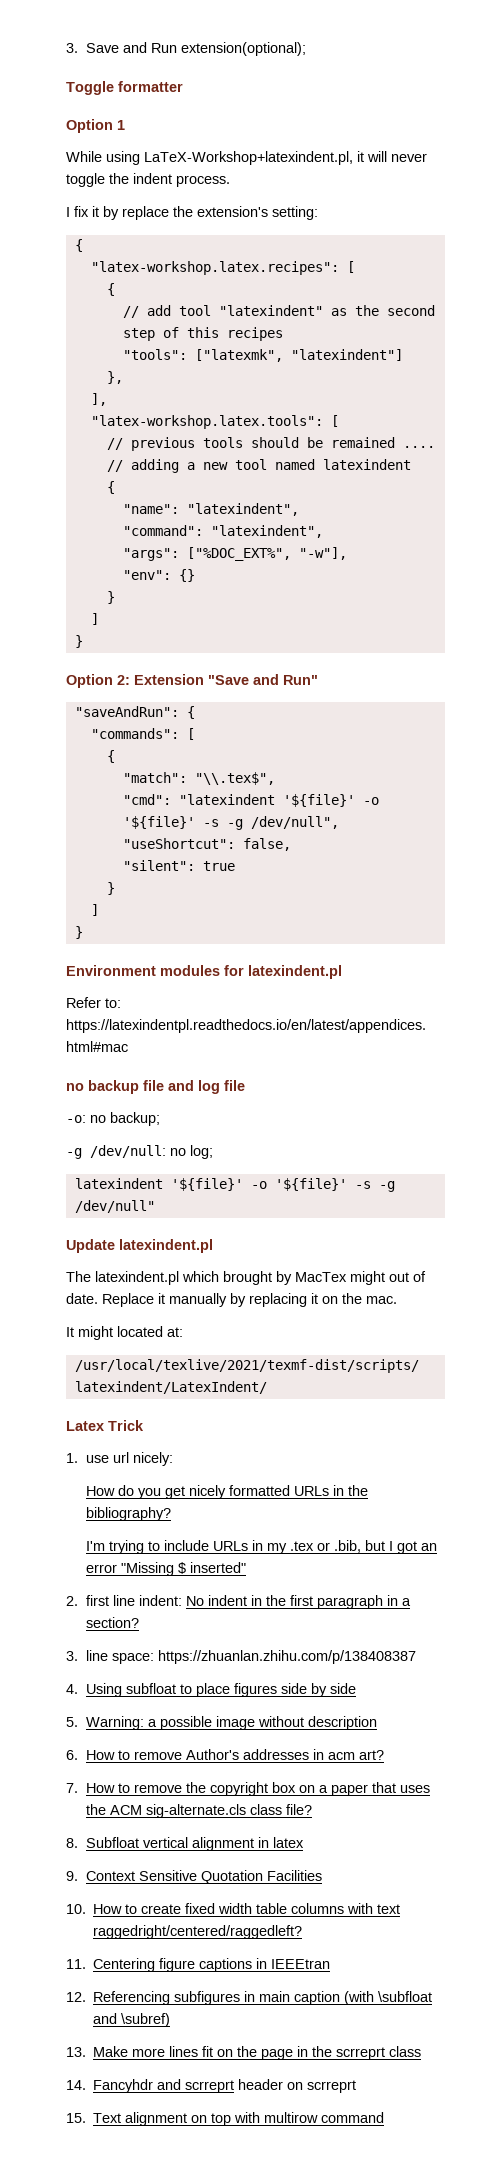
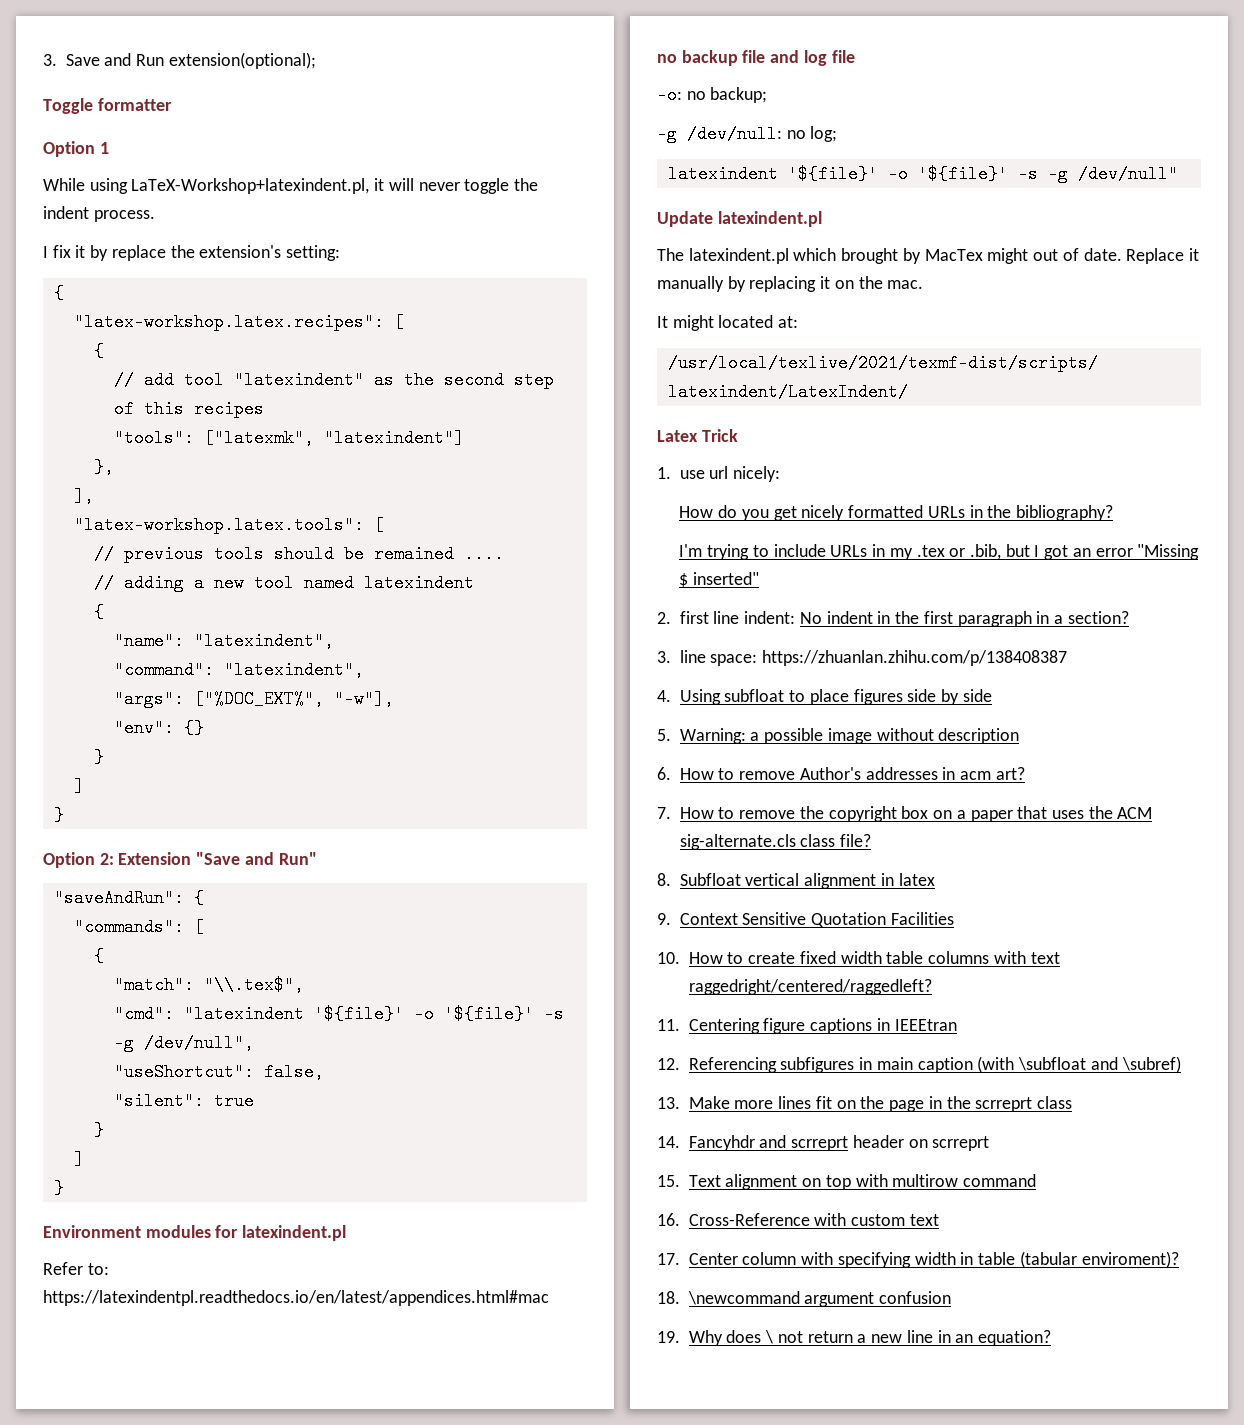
+ 16. Cross-Reference with custom text
+ 17. Center column with specifying width in table (tabular enviroment)?
+ 18. \newcommand argument confusion
+ 19. Why does \ not return a new line in an equation?

